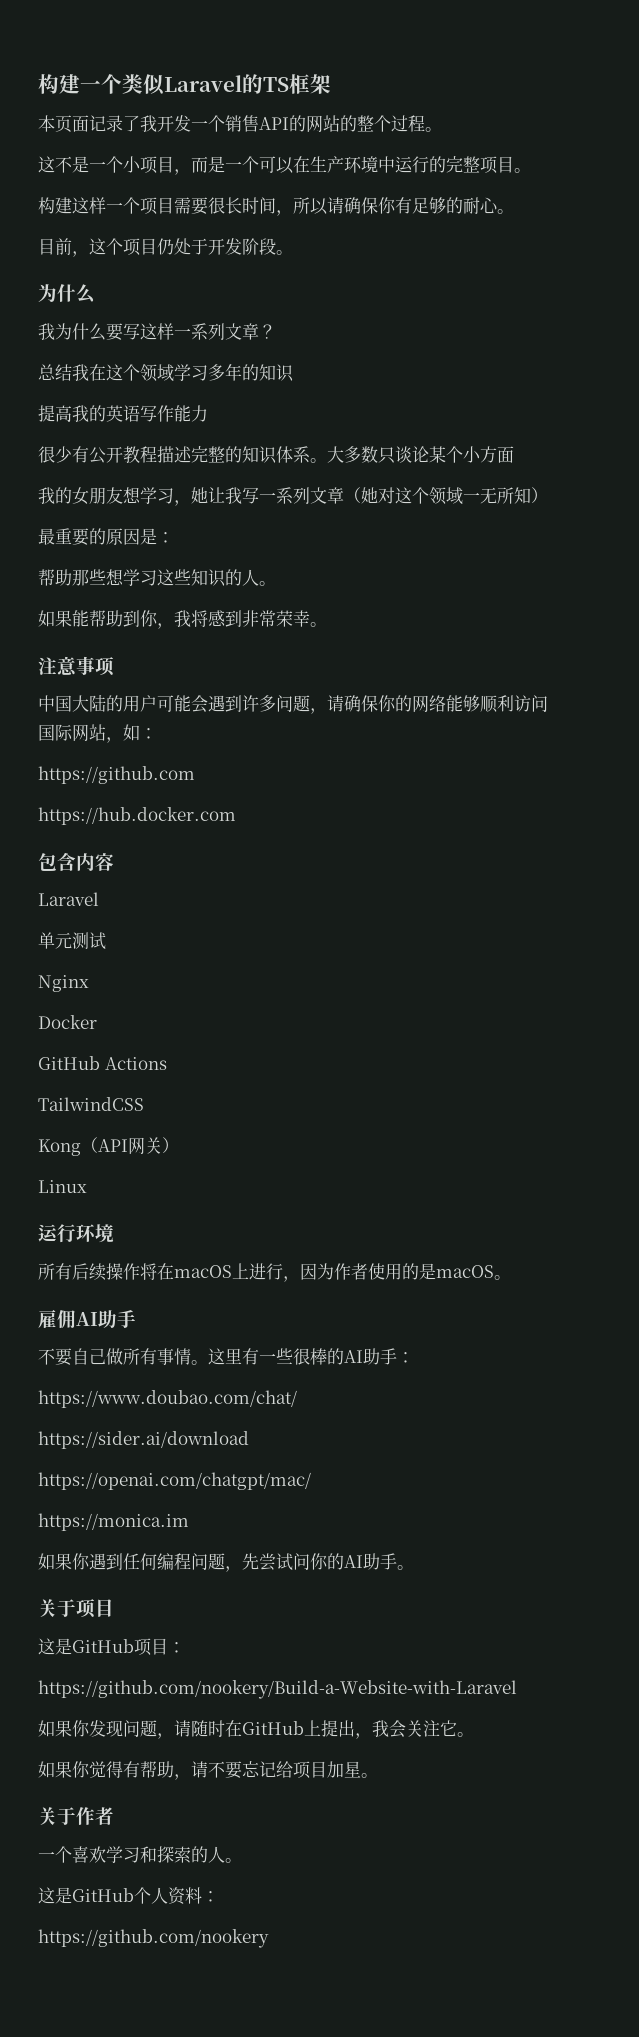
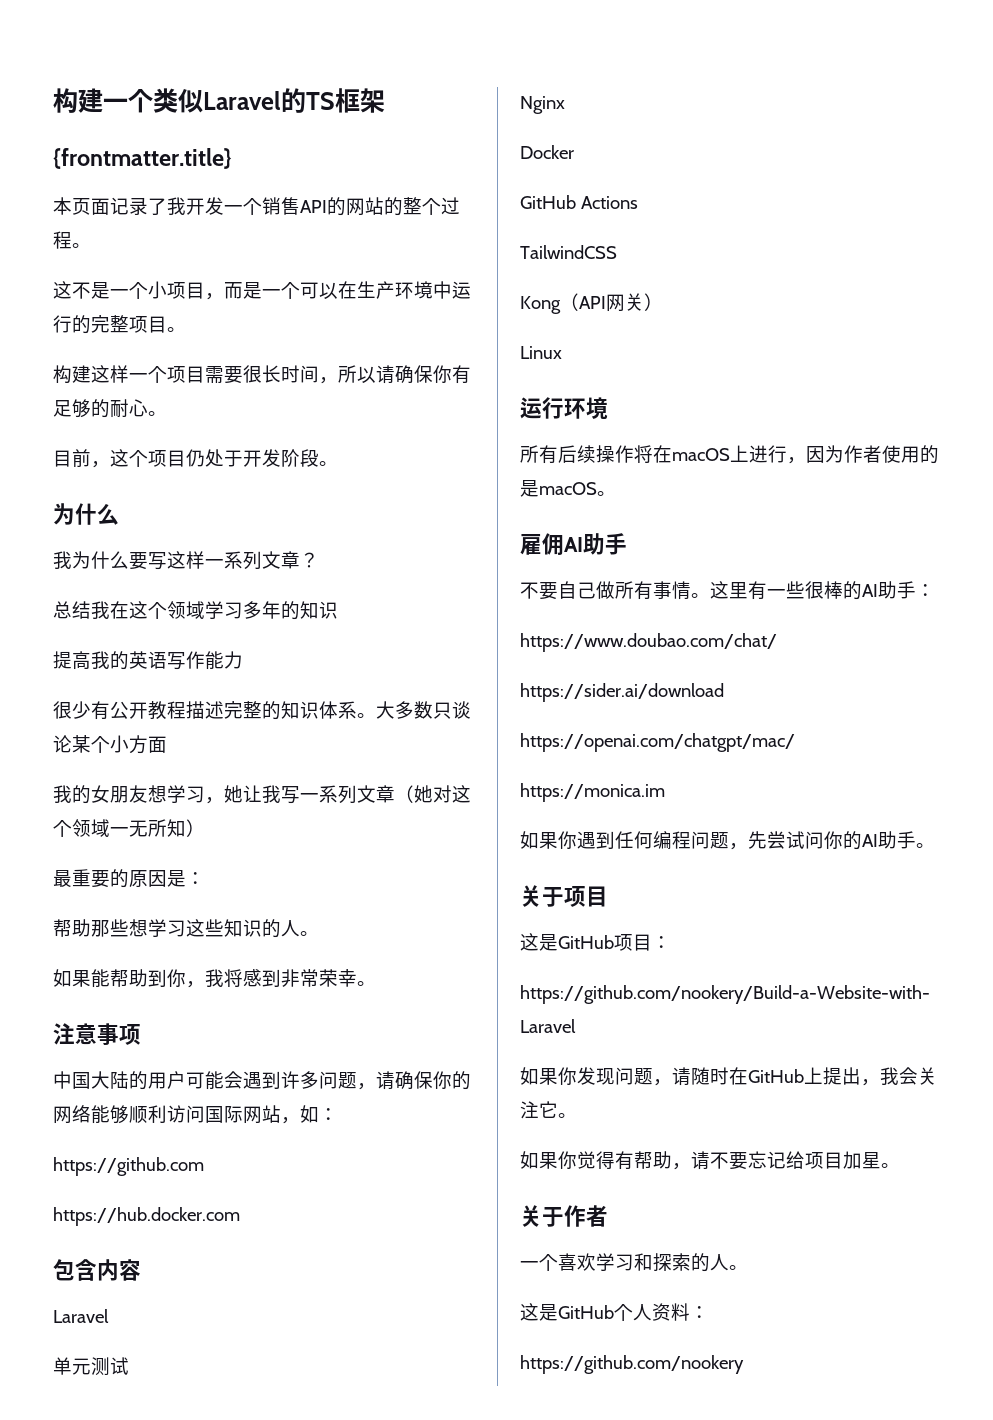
+ {frontmatter.title}

